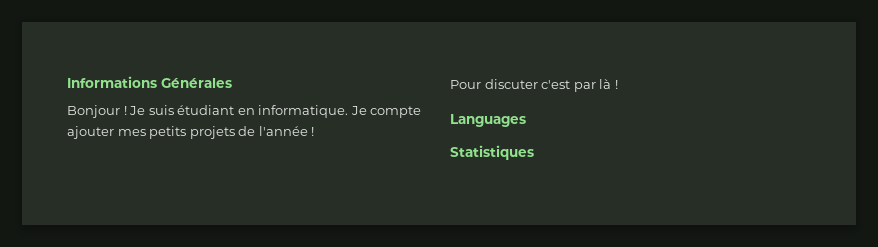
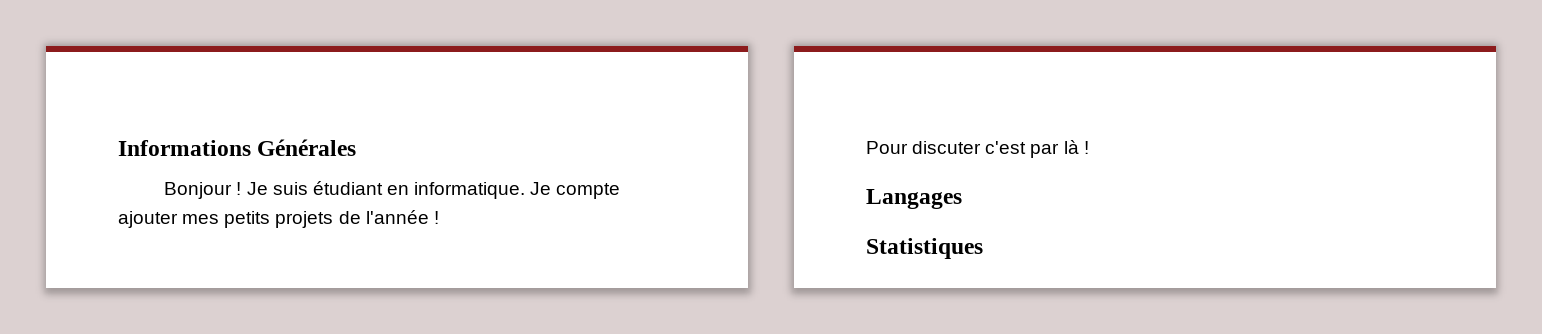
- Languages
+ Langages

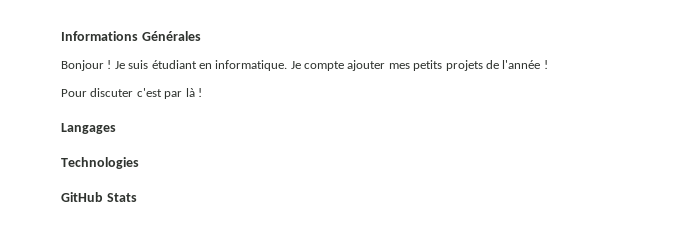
- Statistiques
+ Technologies
+ GitHub Stats

